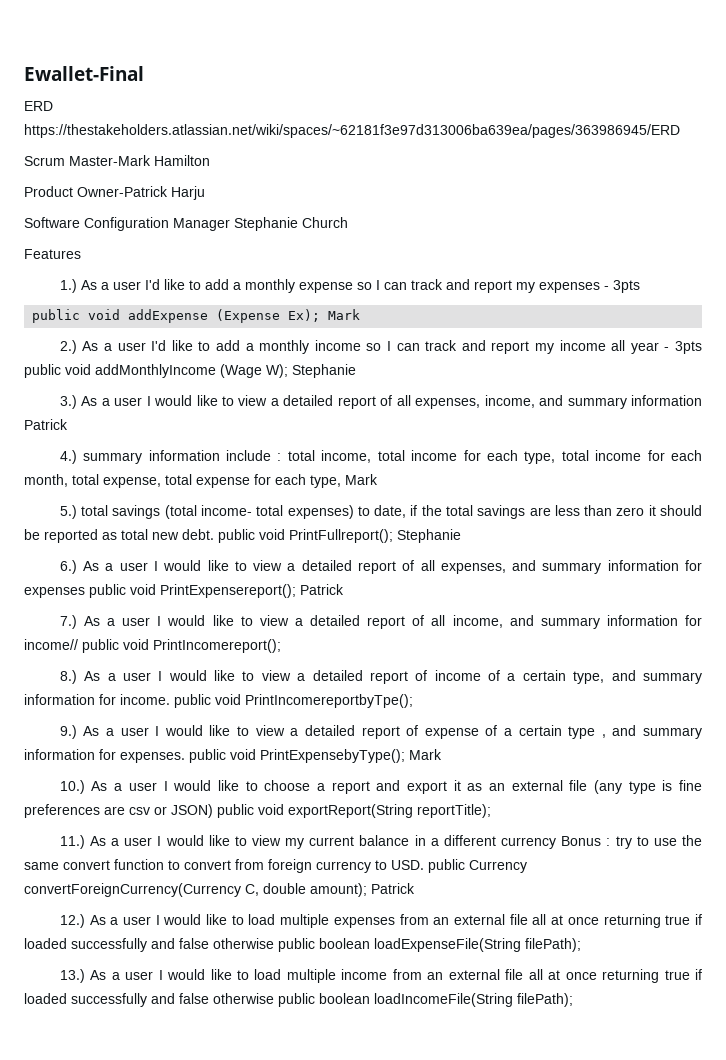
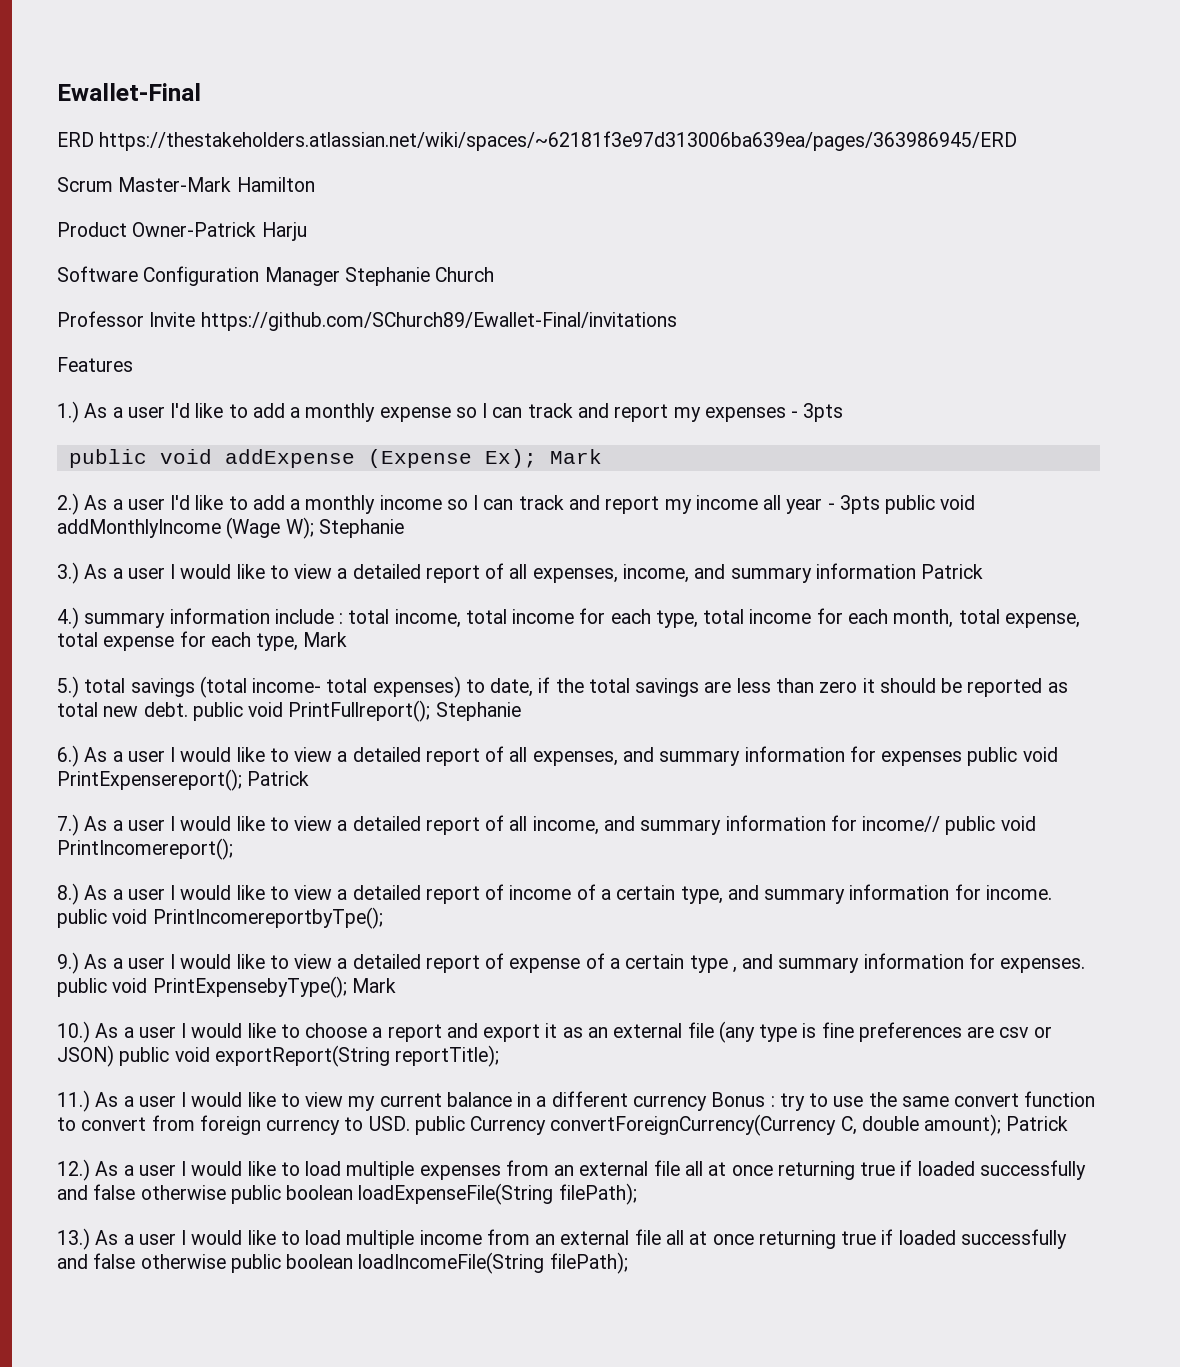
+ Professor Invite https://github.com/SChurch89/Ewallet-Final/invitations

